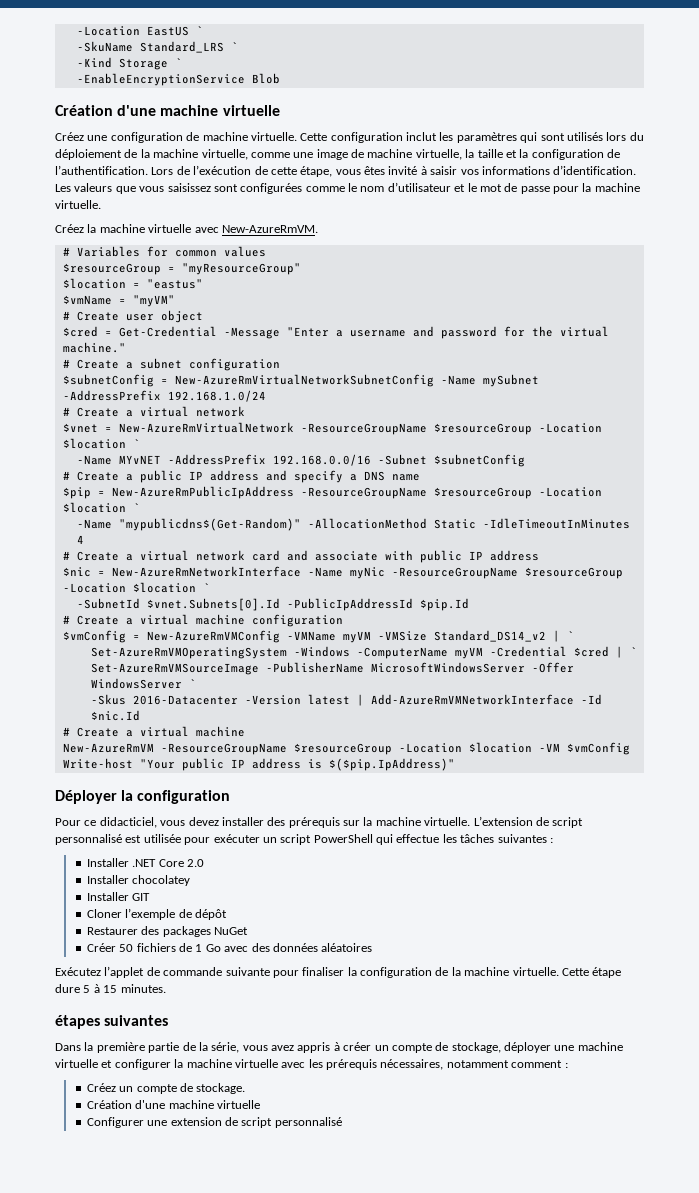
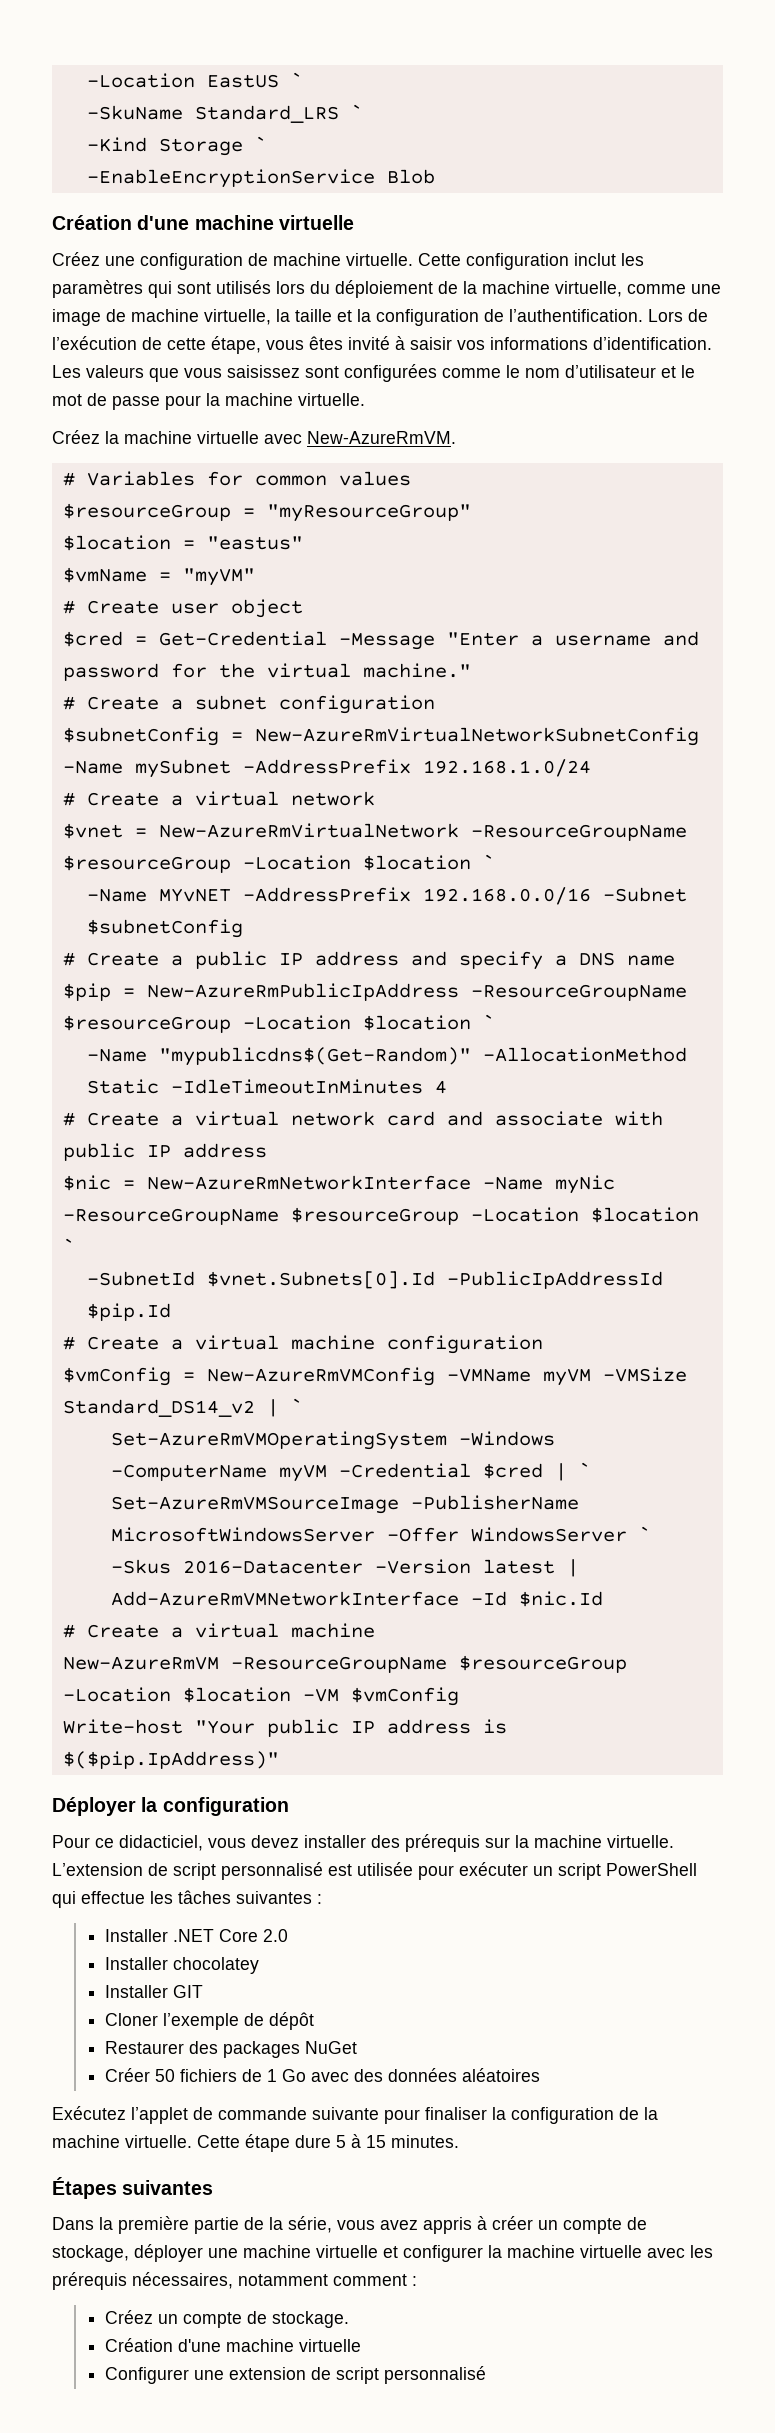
- étapes suivantes
+ Étapes suivantes

